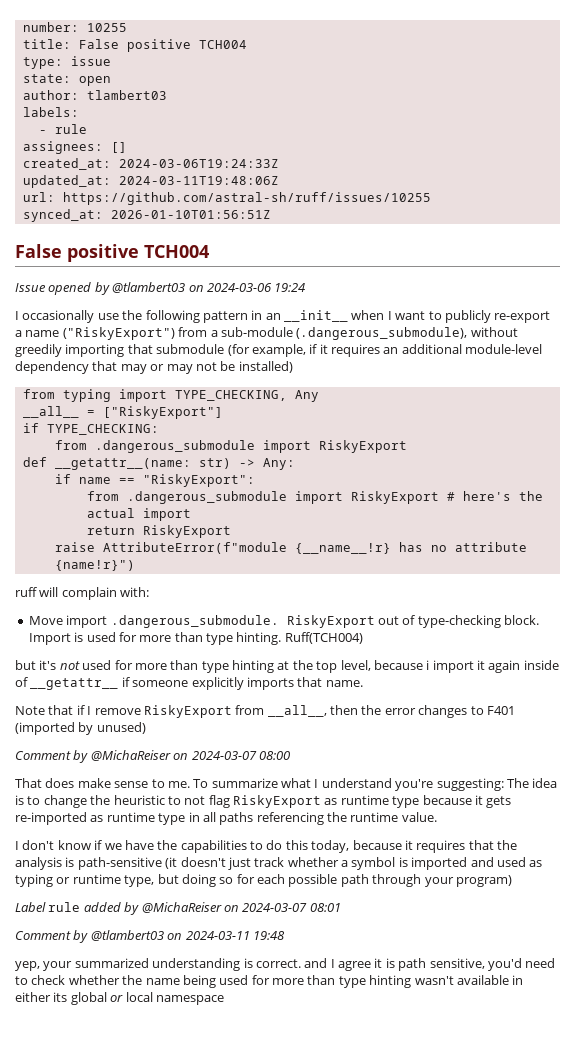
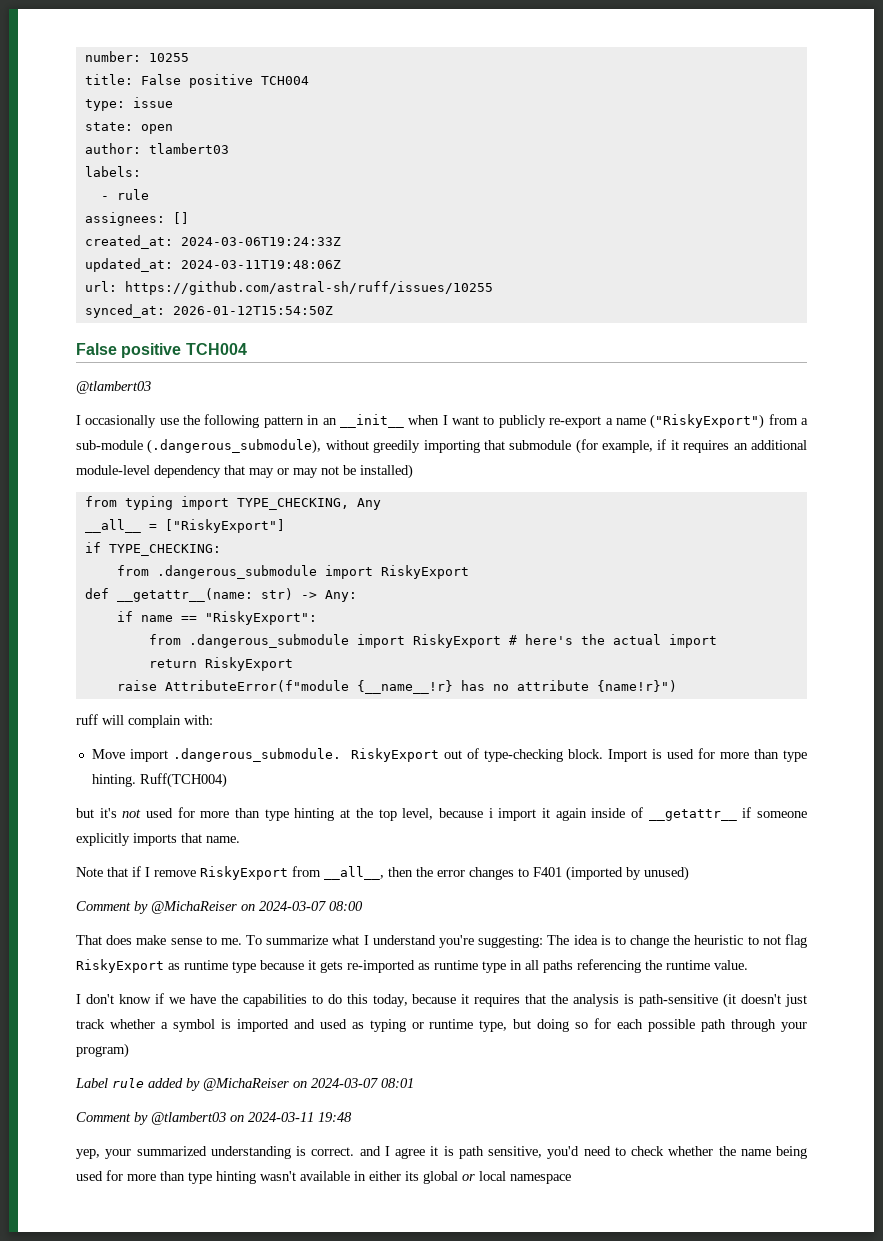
- synced_at: 2026-01-10T01:56:51Z
+ synced_at: 2026-01-12T15:54:50Z
  False positive TCH004
- Issue opened by @tlambert03 on 2024-03-06 19:24
+ @tlambert03

